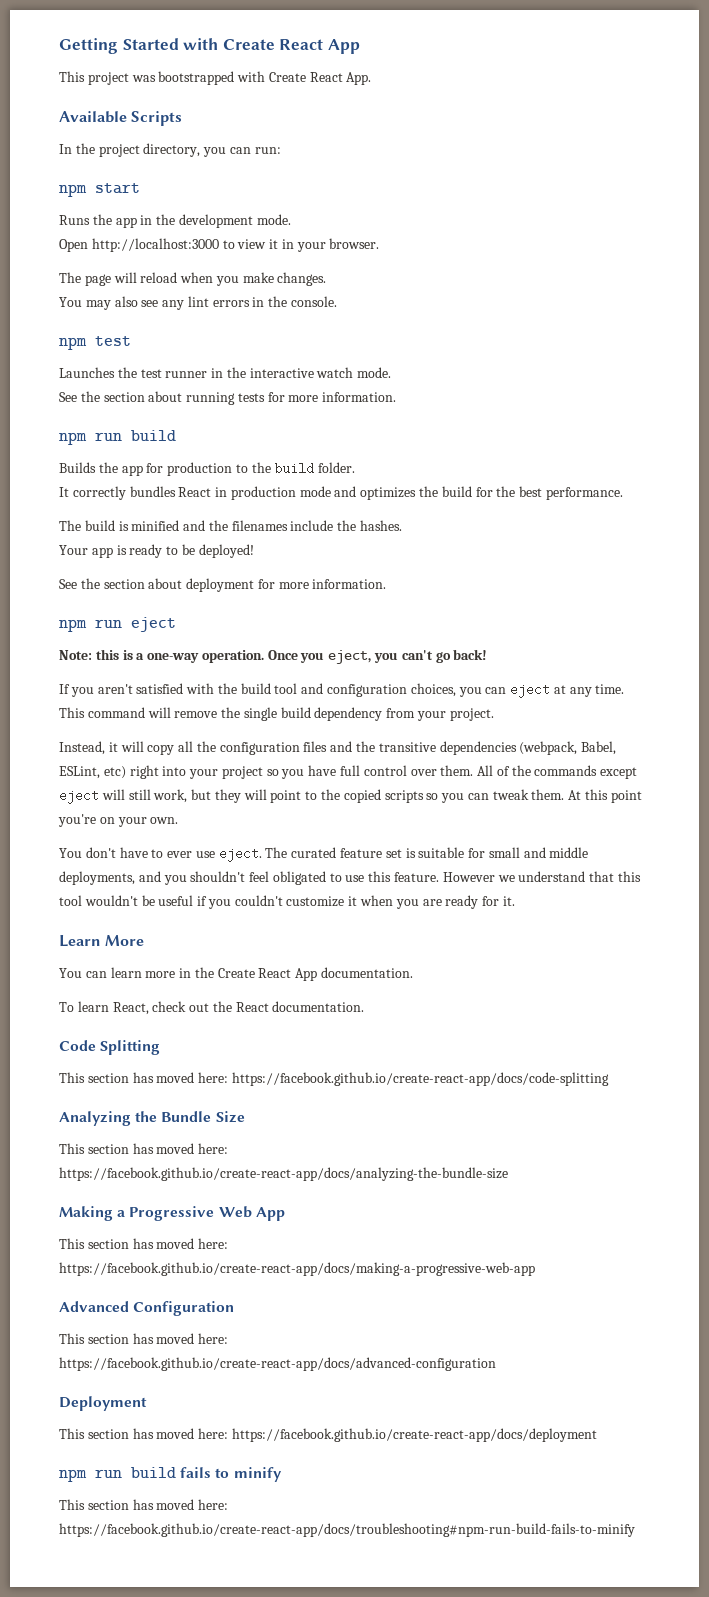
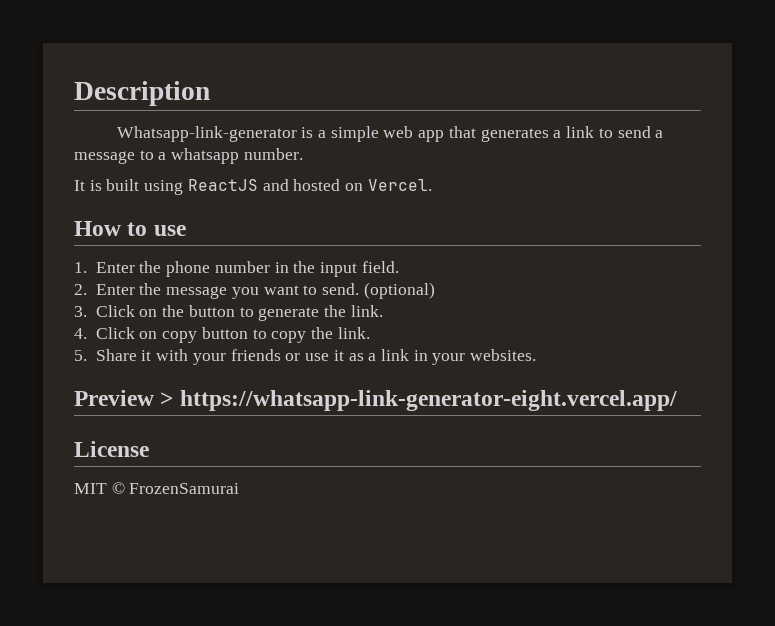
- Getting Started with Create React App
- This project was bootstrapped with Create React App.
- Available Scripts
- In the project directory, you can run:
- npm start
- Runs the app in the development mode.
- Open http://localhost:3000 to view it in your browser.
- The page will reload when you make changes.
- You may also see any lint errors in the console.
- npm test
- Launches the test runner in the interactive watch mode.
- See the section about running tests for more information.
- npm run build
- Builds the app for production to the build folder.
- It correctly bundles React in production mode and optimizes the build for the best performance.
- The build is minified and the filenames include the hashes.
- Your app is ready to be deployed!
- See the section about deployment for more information.
- npm run eject
- Note: this is a one-way operation. Once you eject, you can't go back!
- If you aren't satisfied with the build tool and configuration choices, you can eject at any time. This command will remove the single build dependency from your project.
- Instead, it will copy all the configuration files and the transitive dependencies (webpack, Babel, ESLint, etc) right into your project so you have full control over them. All of the commands except eject will still work, but they will point to the copied scripts so you can tweak them. At this point you're on your own.
- You don't have to ever use eject. The curated feature set is suitable for small and middle deployments, and you shouldn't feel obligated to use this feature. However we understand that this tool wouldn't be useful if you couldn't customize it when you are ready for it.
- Learn More
- You can learn more in the Create React App documentation.
- To learn React, check out the React documentation.
- Code Splitting
- This section has moved here: https://facebook.github.io/create-react-app/docs/code-splitting
- Analyzing the Bundle Size
- This section has moved here: https://facebook.github.io/create-react-app/docs/analyzing-the-bundle-size
- Making a Progressive Web App
- This section has moved here: https://facebook.github.io/create-react-app/docs/making-a-progressive-web-app
- Advanced Configuration
- This section has moved here: https://facebook.github.io/create-react-app/docs/advanced-configuration
- Deployment
- This section has moved here: https://facebook.github.io/create-react-app/docs/deployment
- npm run build fails to minify
- This section has moved here: https://facebook.github.io/create-react-app/docs/troubleshooting#npm-run-build-fails-to-minify
+ Description
+ Whatsapp-link-generator is a simple web app that generates a link to send a message to a whatsapp number.
+ It is built using ReactJS and hosted on Vercel.
+ How to use
+ 1. Enter the phone number in the input field.
+ 2. Enter the message you want to send. (optional)
+ 3. Click on the button to generate the link.
+ 4. Click on copy button to copy the link.
+ 5. Share it with your friends or use it as a link in your websites.
+ Preview > https://whatsapp-link-generator-eight.vercel.app/
+ License
+ MIT © FrozenSamurai

